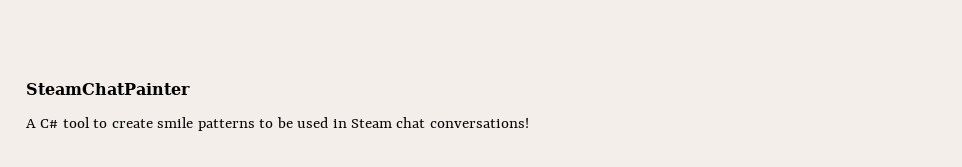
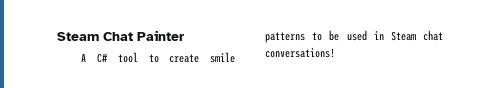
- SteamChatPainter
+ Steam Chat Painter

